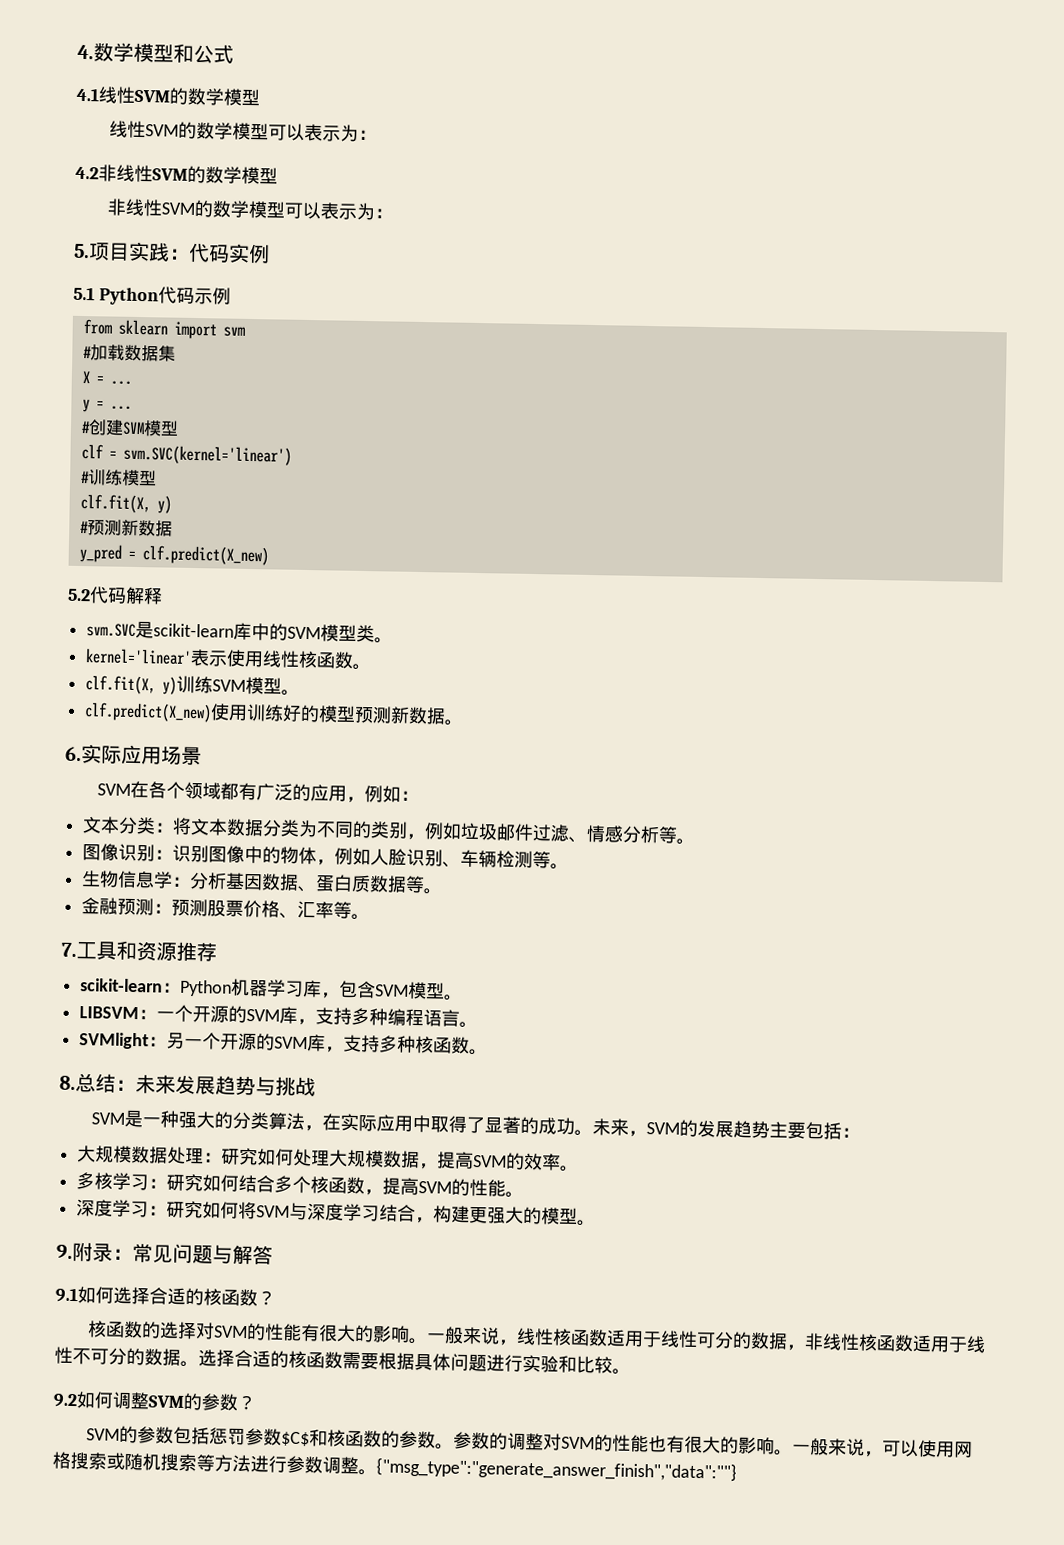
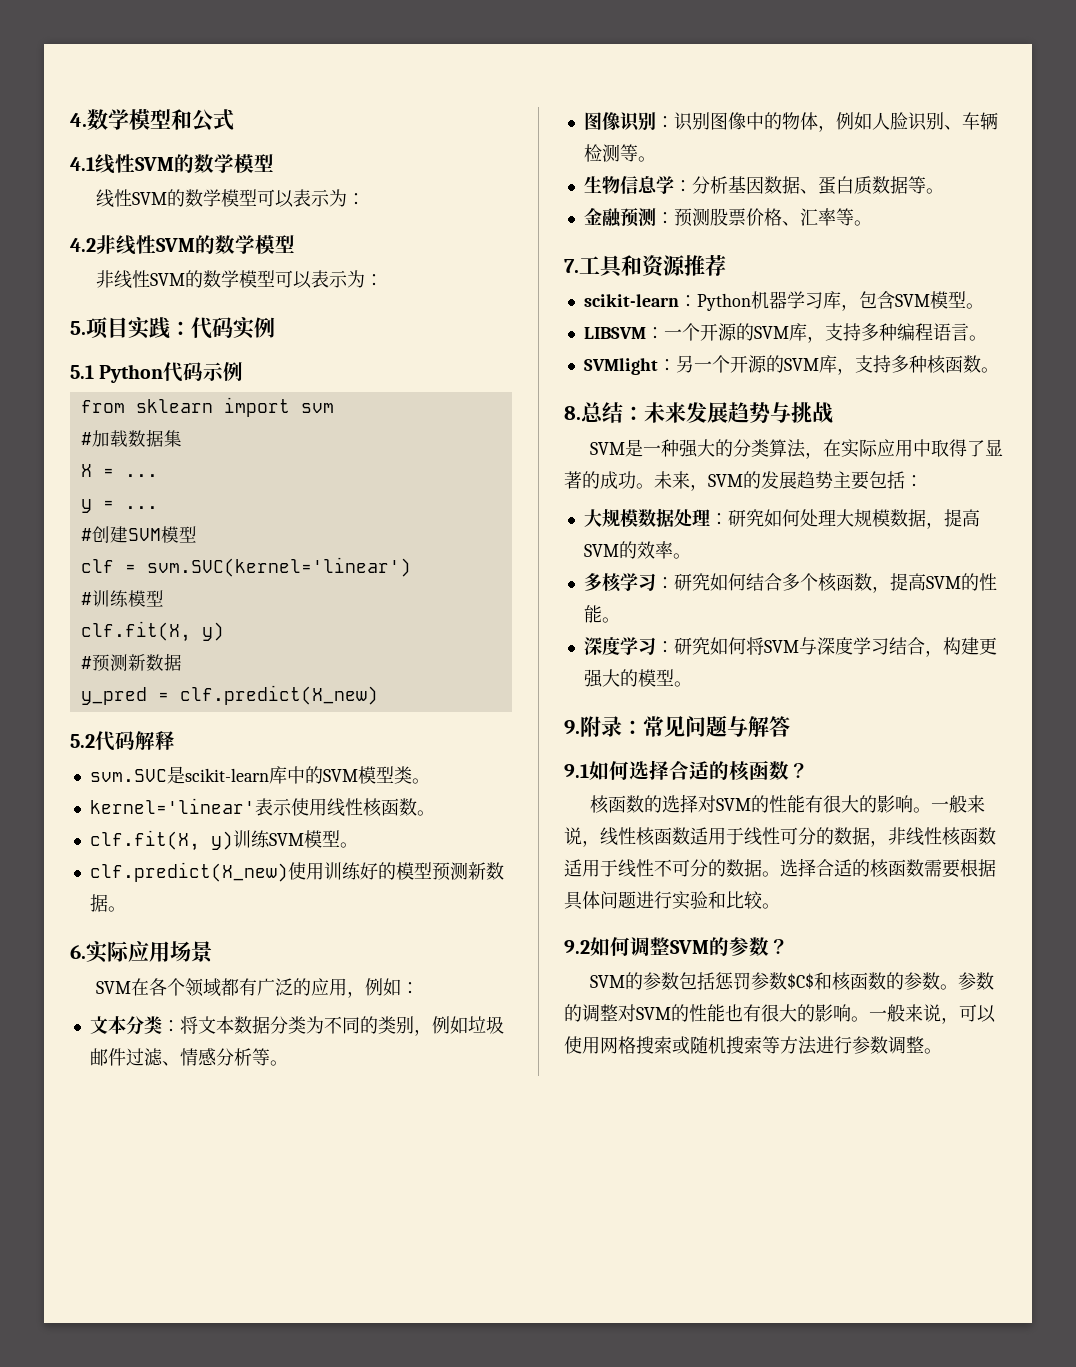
- {"msg_type":"generate_answer_finish","data":""}

